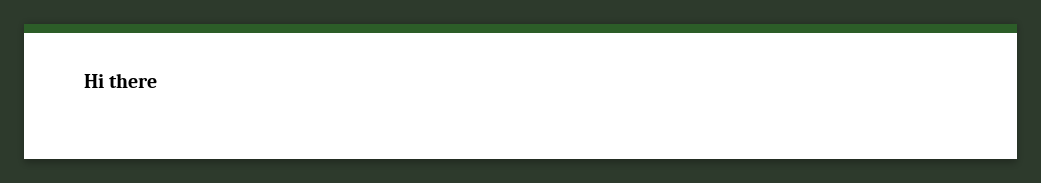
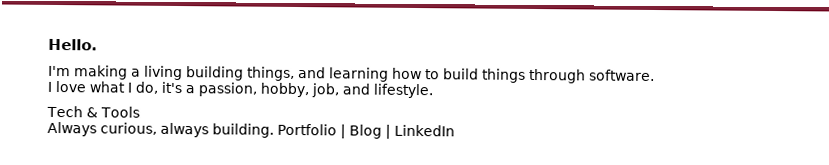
- Hi there
+ Hello.
+ I'm making a living building things, and learning how to build things through software.
+ I love what I do, it's a passion, hobby, job, and lifestyle.
+ Tech & Tools
+ Always curious, always building. Portfolio | Blog | LinkedIn

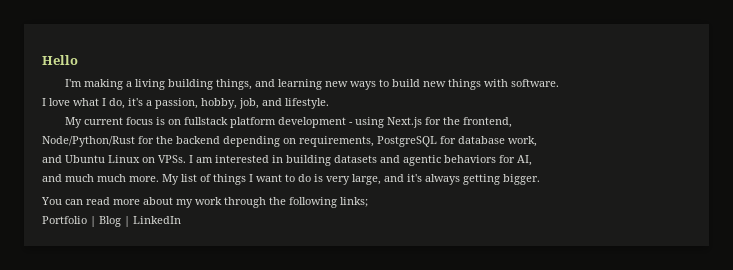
- Hello.
+ Hello
- I'm making a living building things, and learning how to build things through software.
+ I'm making a living building things, and learning new ways to build new things with software.
- Tech & Tools
- Always curious, always building. Portfolio | Blog | LinkedIn
+ My current focus is on fullstack platform development - using Next.js for the frontend,
+ Node/Python/Rust for the backend depending on requirements, PostgreSQL for database work,
+ and Ubuntu Linux on VPSs. I am interested in building datasets and agentic behaviors for AI,
+ and much much more. My list of things I want to do is very large, and it's always getting bigger.
+ You can read more about my work through the following links;
+ Portfolio | Blog | LinkedIn

